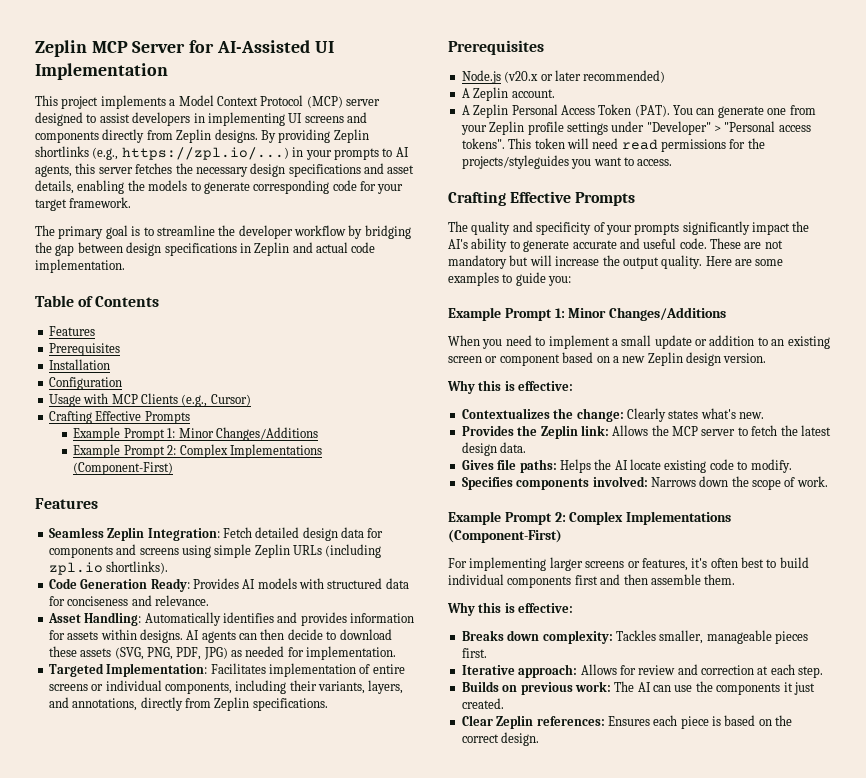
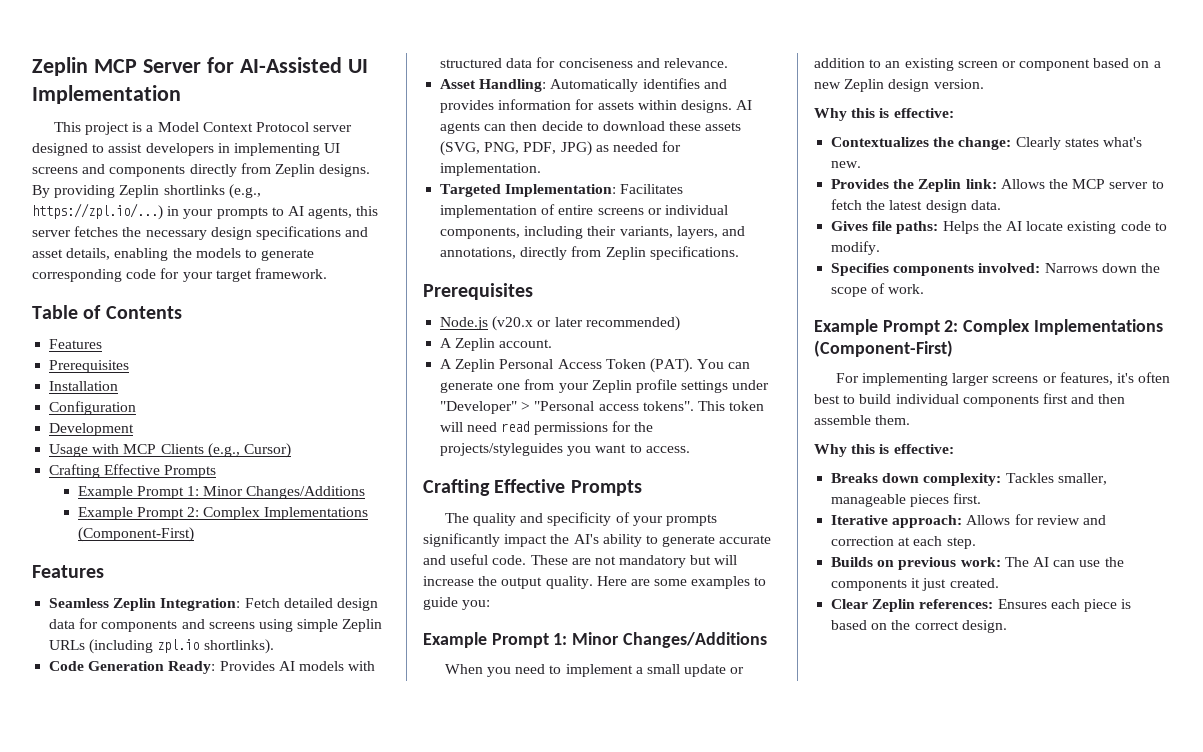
- This project implements a Model Context Protocol (MCP) server designed to assist developers in implementing UI screens and components directly from Zeplin designs.
+ This project is a Model Context Protocol server designed to assist developers in implementing UI screens and components directly from Zeplin designs.
- The primary goal is to streamline the developer workflow by bridging the gap between design specifications in Zeplin and actual code implementation.
+ Development

